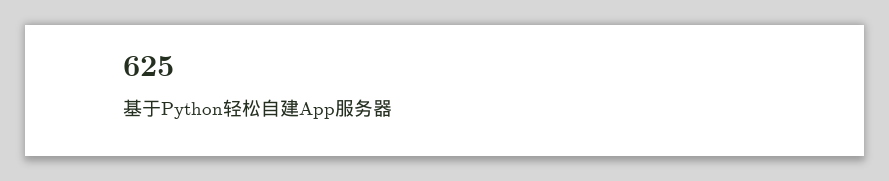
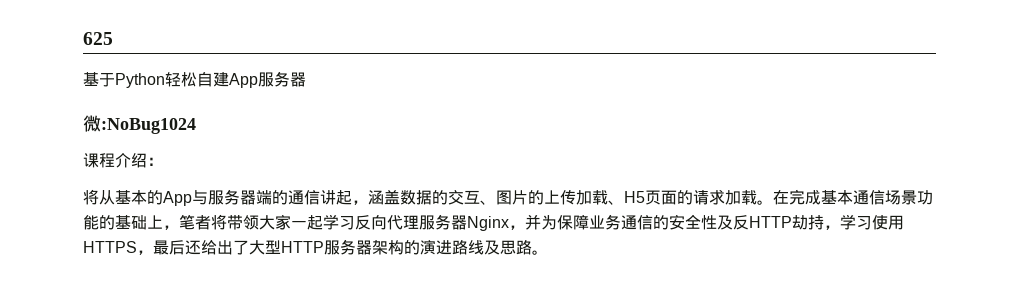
+ 微:NoBug1024
+ 课程介绍：
+ 将从基本的App与服务器端的通信讲起，涵盖数据的交互、图片的上传加载、H5页面的请求加载。在完成基本通信场景功能的基础上，笔者将带领大家一起学习反向代理服务器Nginx，并为保障业务通信的安全性及反HTTP劫持，学习使用HTTPS，最后还给出了大型HTTP服务器架构的演进路线及思路。

